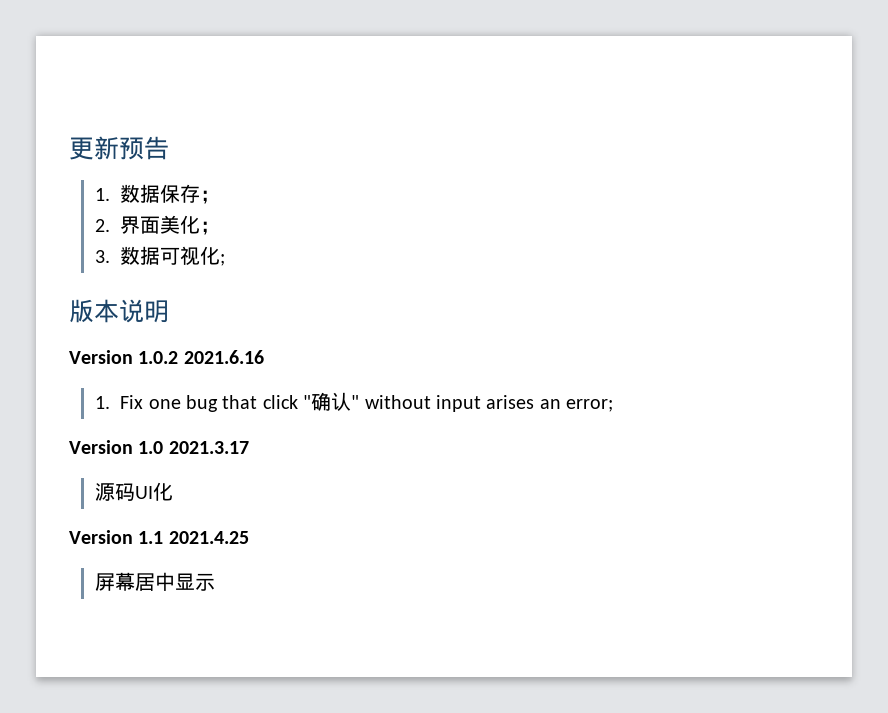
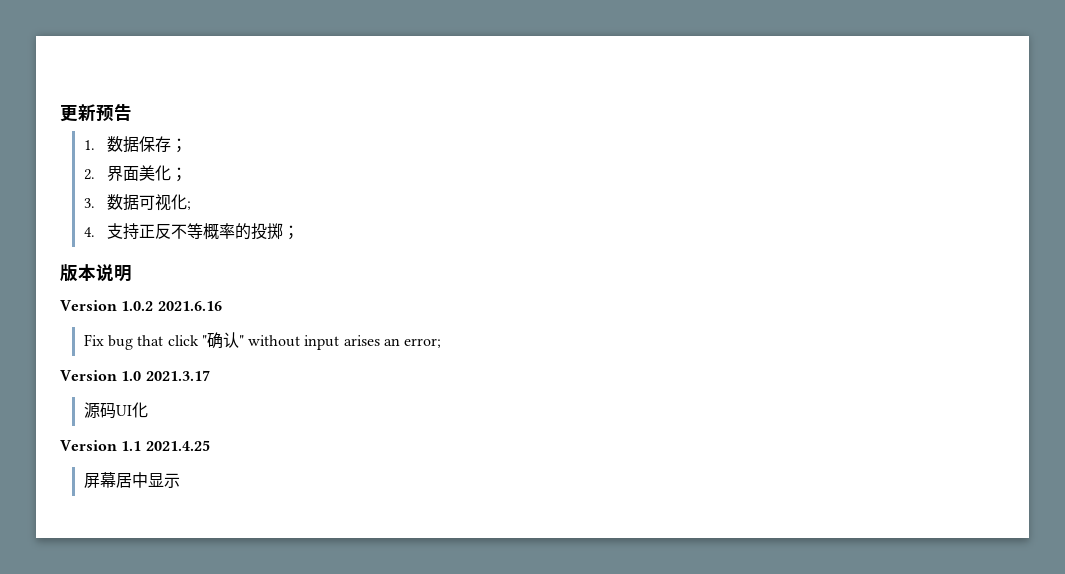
+ 4.支持正反不等概率的投掷；
- 1. Fix one bug that click "确认" without input arises an error;
+ Fix bug that click "确认" without input arises an error;

